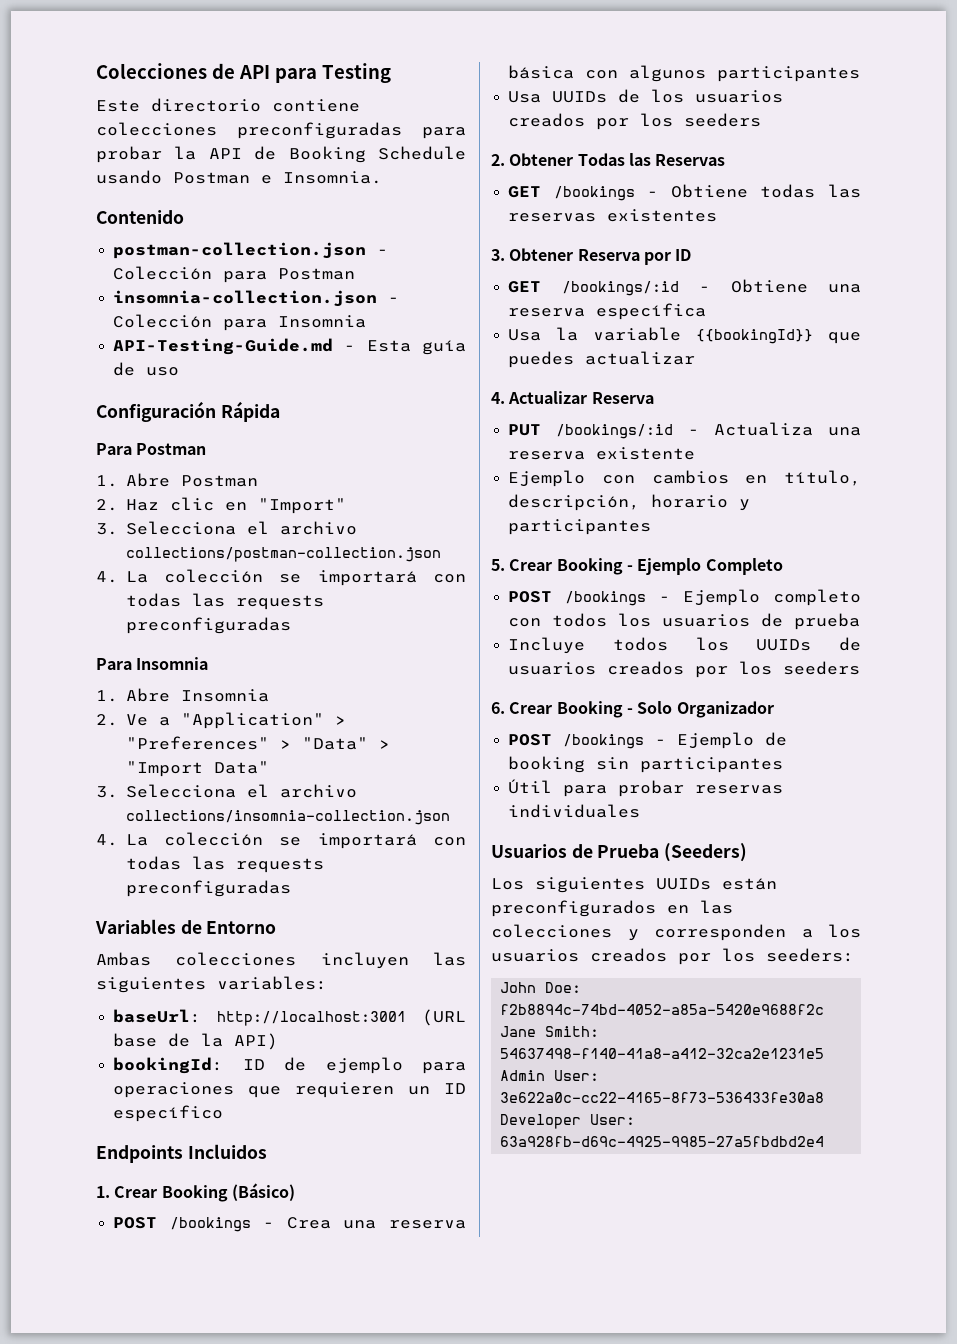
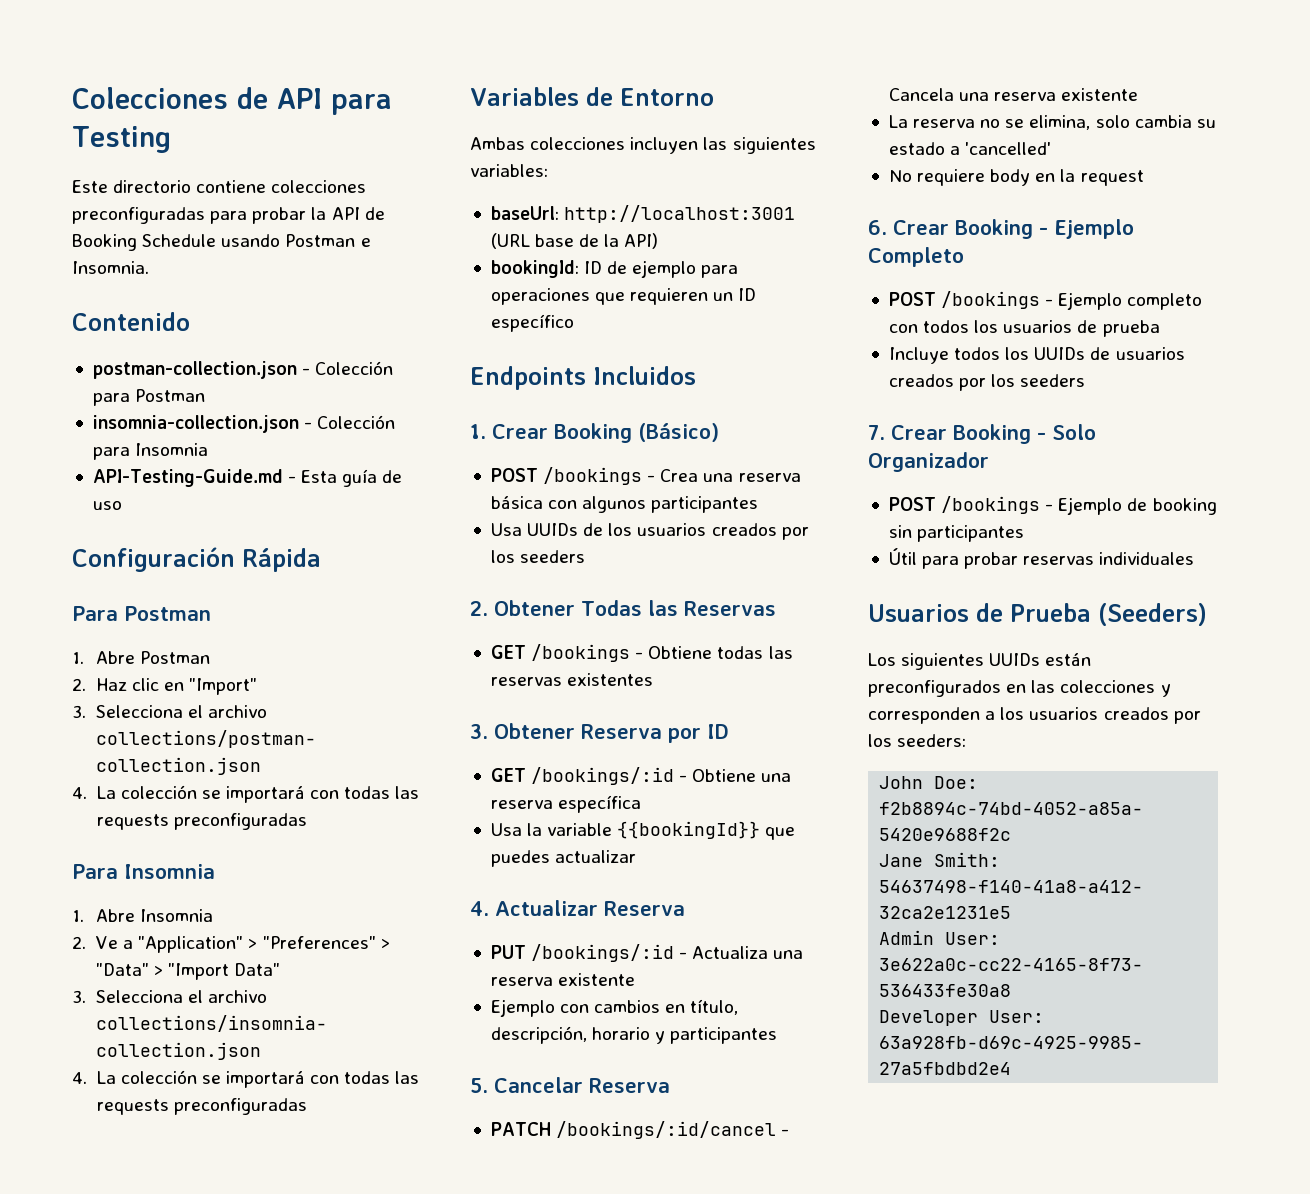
- 5. Crear Booking - Ejemplo Completo
+ 5. Cancelar Reserva
+ PATCH /bookings/:id/cancel - Cancela una reserva existente
+ La reserva no se elimina, solo cambia su estado a 'cancelled'
+ No requiere body en la request
+ 6. Crear Booking - Ejemplo Completo
- 6. Crear Booking - Solo Organizador
+ 7. Crear Booking - Solo Organizador

